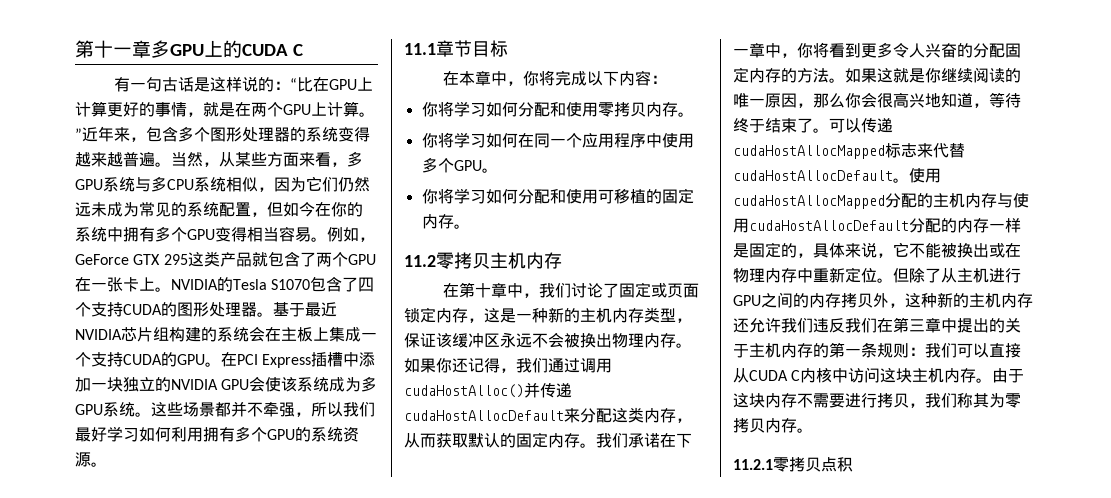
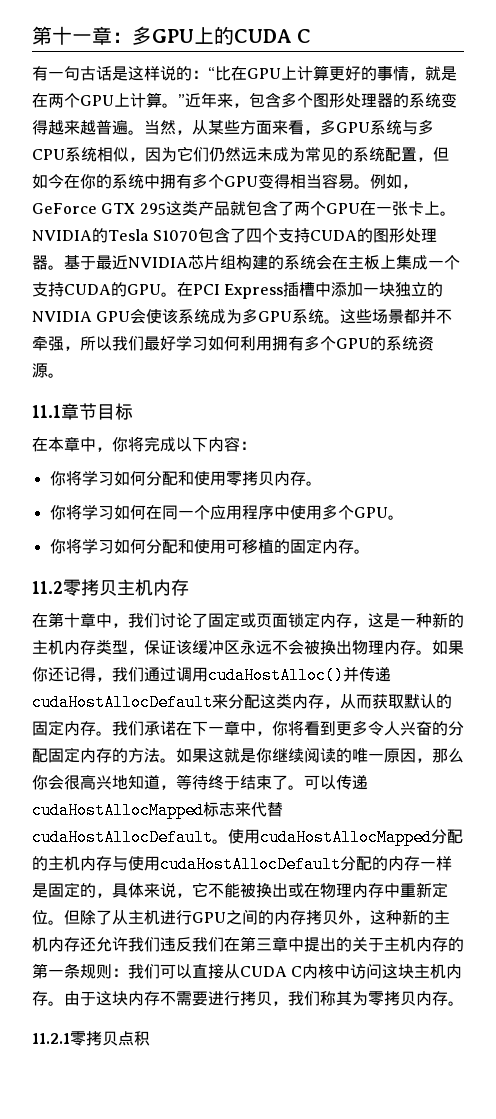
- 第十一章多GPU上的CUDA C
+ 第十一章：多GPU上的CUDA C

